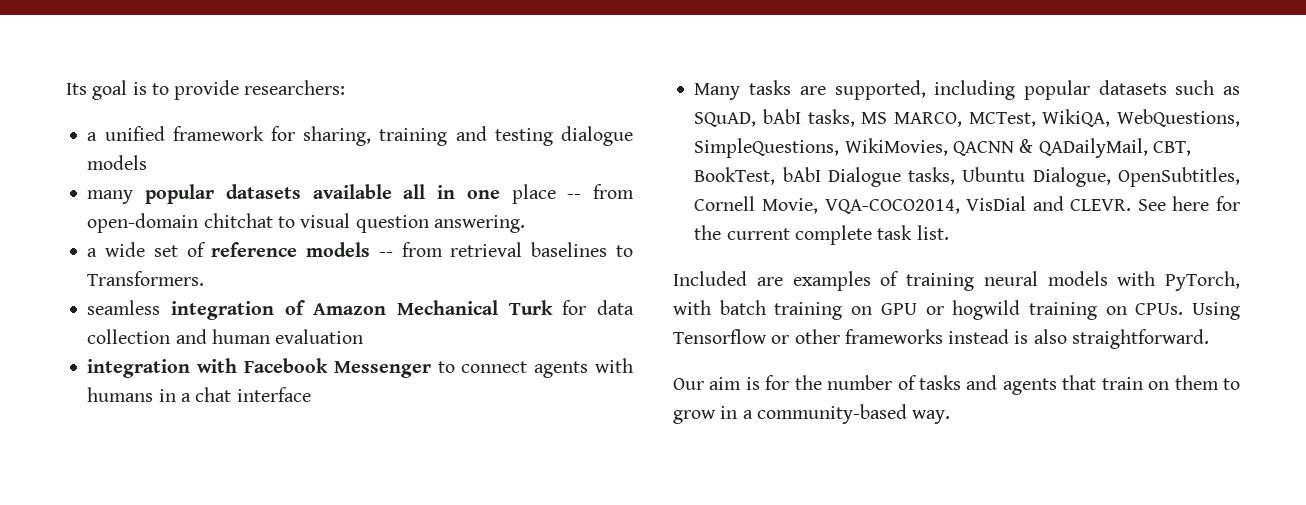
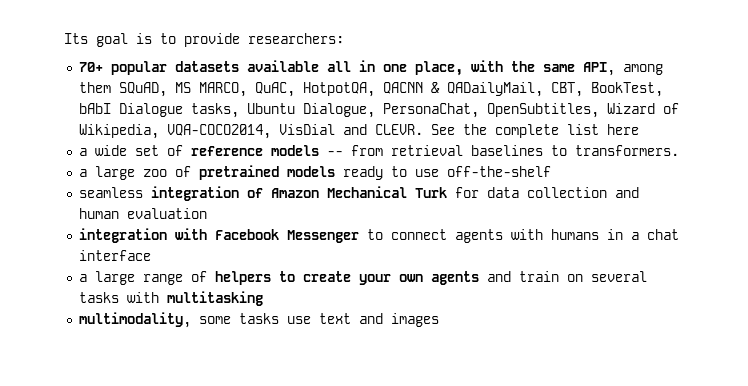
- a unified framework for sharing, training and testing dialogue models
- many popular datasets available all in one place -- from open-domain chitchat to visual question answering.
+ 70+ popular datasets available all in one place, with the same API, among them SQuAD, MS MARCO, QuAC, HotpotQA, QACNN & QADailyMail, CBT, BookTest, bAbI Dialogue tasks, Ubuntu Dialogue, PersonaChat, OpenSubtitles, Wizard of Wikipedia, VQA-COCO2014, VisDial and CLEVR. See the complete list here
- a wide set of reference models -- from retrieval baselines to Transformers.
+ a wide set of reference models -- from retrieval baselines to transformers.
+ a large zoo of pretrained models ready to use off-the-shelf
- Many tasks are supported, including popular datasets such as SQuAD, bAbI tasks, MS MARCO, MCTest, WikiQA, WebQuestions, SimpleQuestions, WikiMovies, QACNN & QADailyMail, CBT, BookTest, bAbI Dialogue tasks, Ubuntu Dialogue, OpenSubtitles, Cornell Movie, VQA-COCO2014, VisDial and CLEVR. See here for the current complete task list.
- Included are examples of training neural models with PyTorch, with batch training on GPU or hogwild training on CPUs. Using Tensorflow or other frameworks instead is also straightforward.
- Our aim is for the number of tasks and agents that train on them to grow in a community-based way.
+ a large range of helpers to create your own agents and train on several tasks with multitasking
+ multimodality, some tasks use text and images

